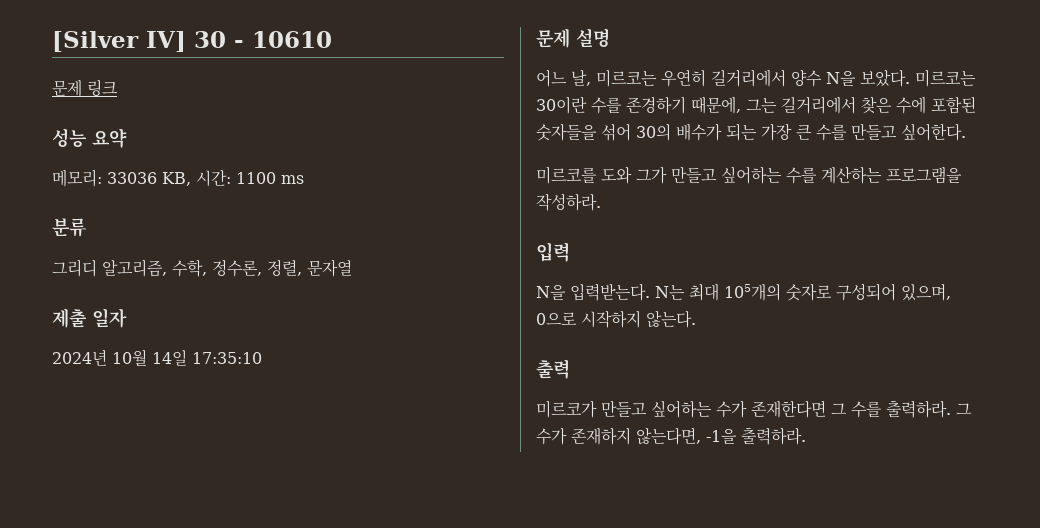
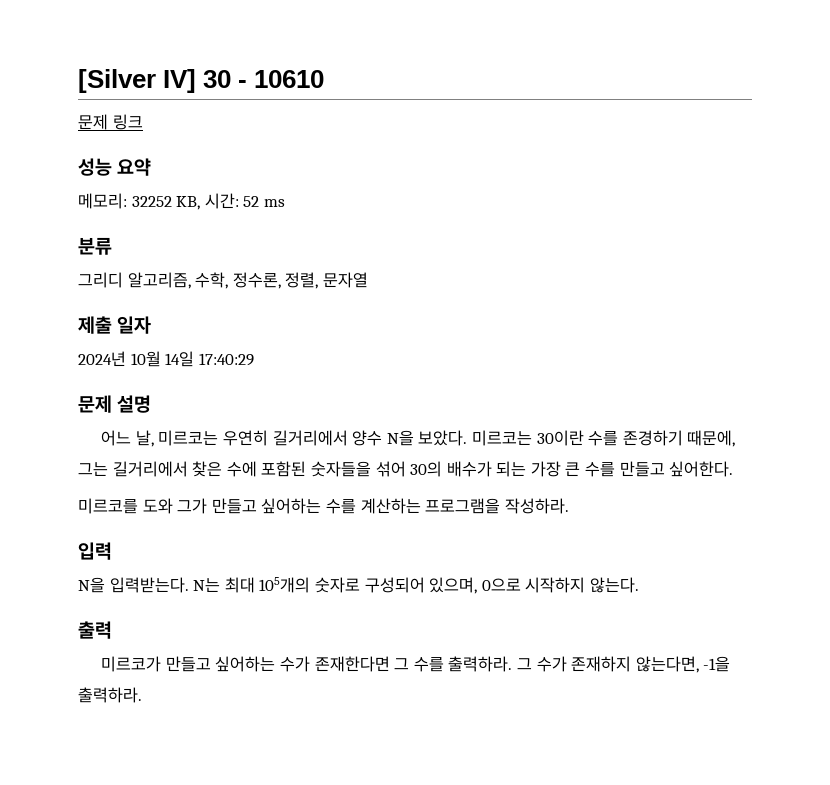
- 메모리: 33036 KB, 시간: 1100 ms
+ 메모리: 32252 KB, 시간: 52 ms
- 2024년 10월 14일 17:35:10
+ 2024년 10월 14일 17:40:29

